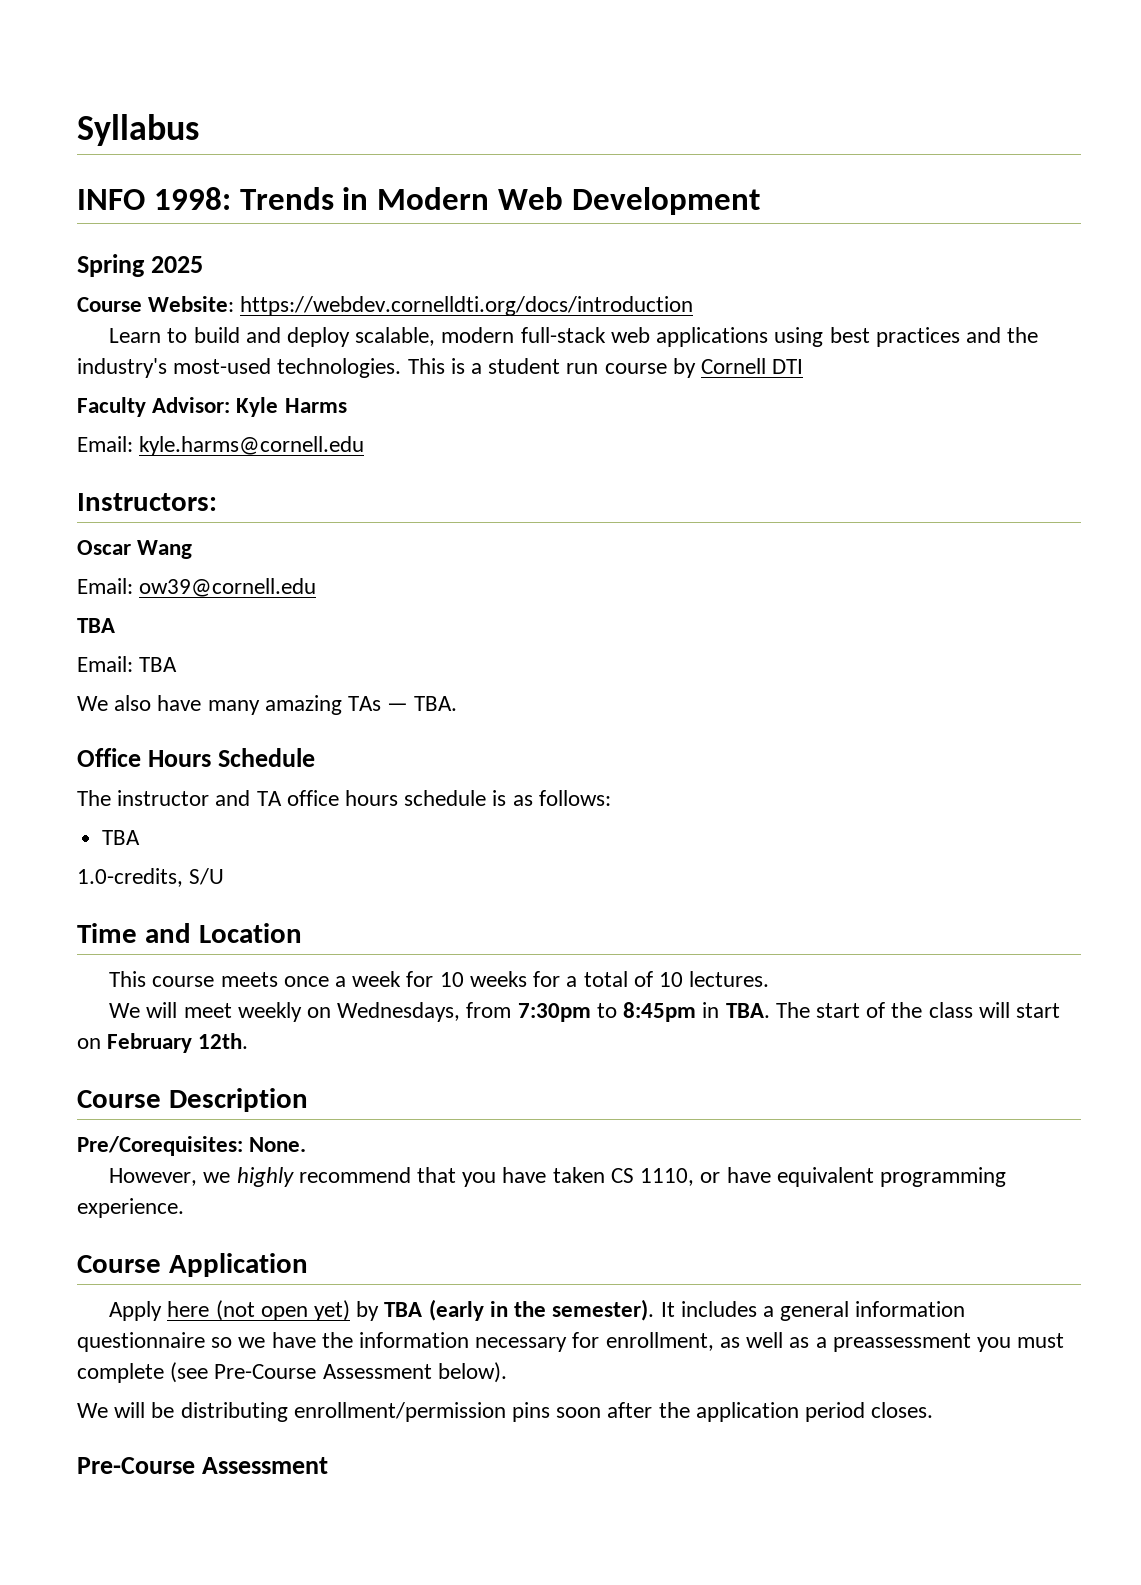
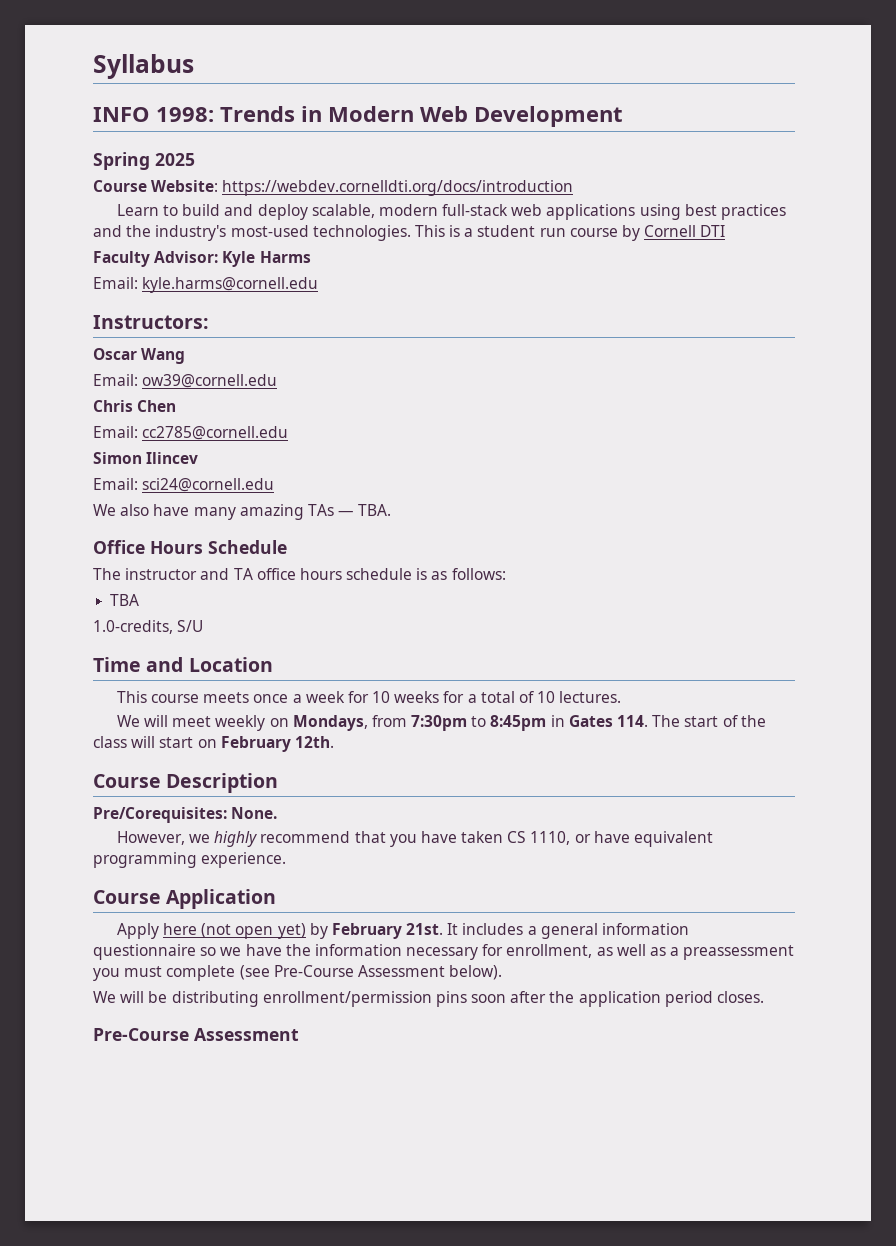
  Email: ow39@cornell.edu
- TBA
- Email: TBA
+ Chris Chen
+ Email: cc2785@cornell.edu
+ Simon Ilincev
+ Email: sci24@cornell.edu
- We will meet weekly on Wednesdays, from 7:30pm to 8:45pm in TBA. The start of the class will start on February 12th.
+ We will meet weekly on Mondays, from 7:30pm to 8:45pm in Gates 114. The start of the class will start on February 12th.
- Apply here (not open yet) by TBA (early in the semester).
+ Apply here (not open yet) by February 21st.

